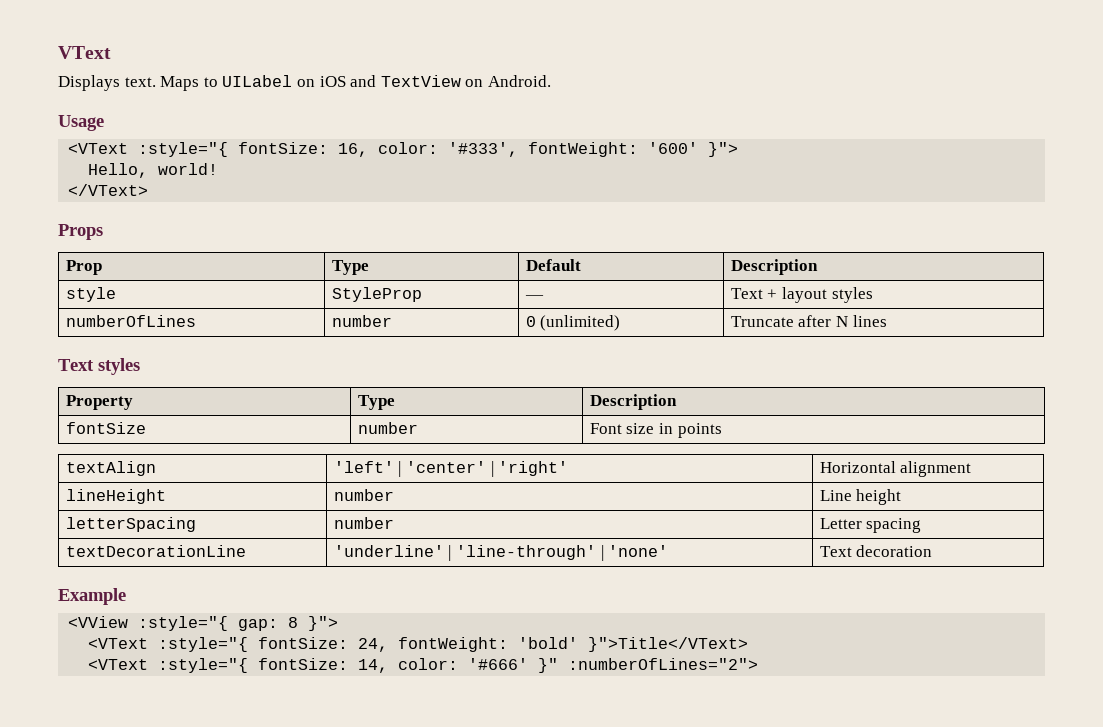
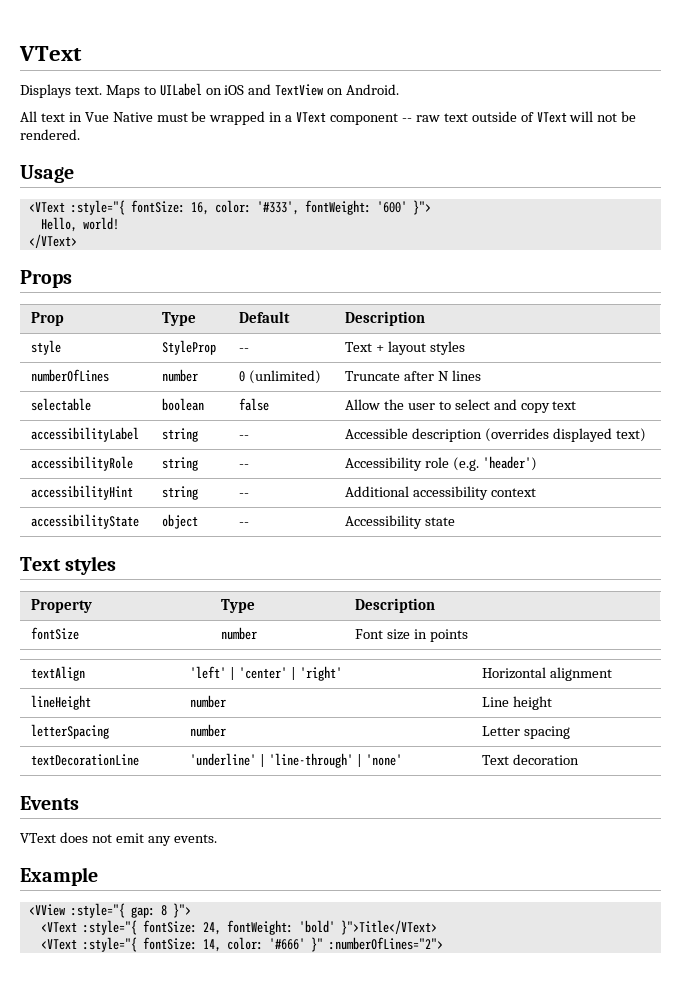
+ All text in Vue Native must be wrapped in a VText component -- raw text outside of VText will not be rendered.
- style | StyleProp | — | Text + layout styles
+ style | StyleProp | -- | Text + layout styles
+ selectable | boolean | false | Allow the user to select and copy text
+ accessibilityLabel | string | -- | Accessible description (overrides displayed text)
+ accessibilityRole | string | -- | Accessibility role (e.g. 'header')
+ accessibilityHint | string | -- | Additional accessibility context
+ accessibilityState | object | -- | Accessibility state
+ Events
+ VText does not emit any events.

